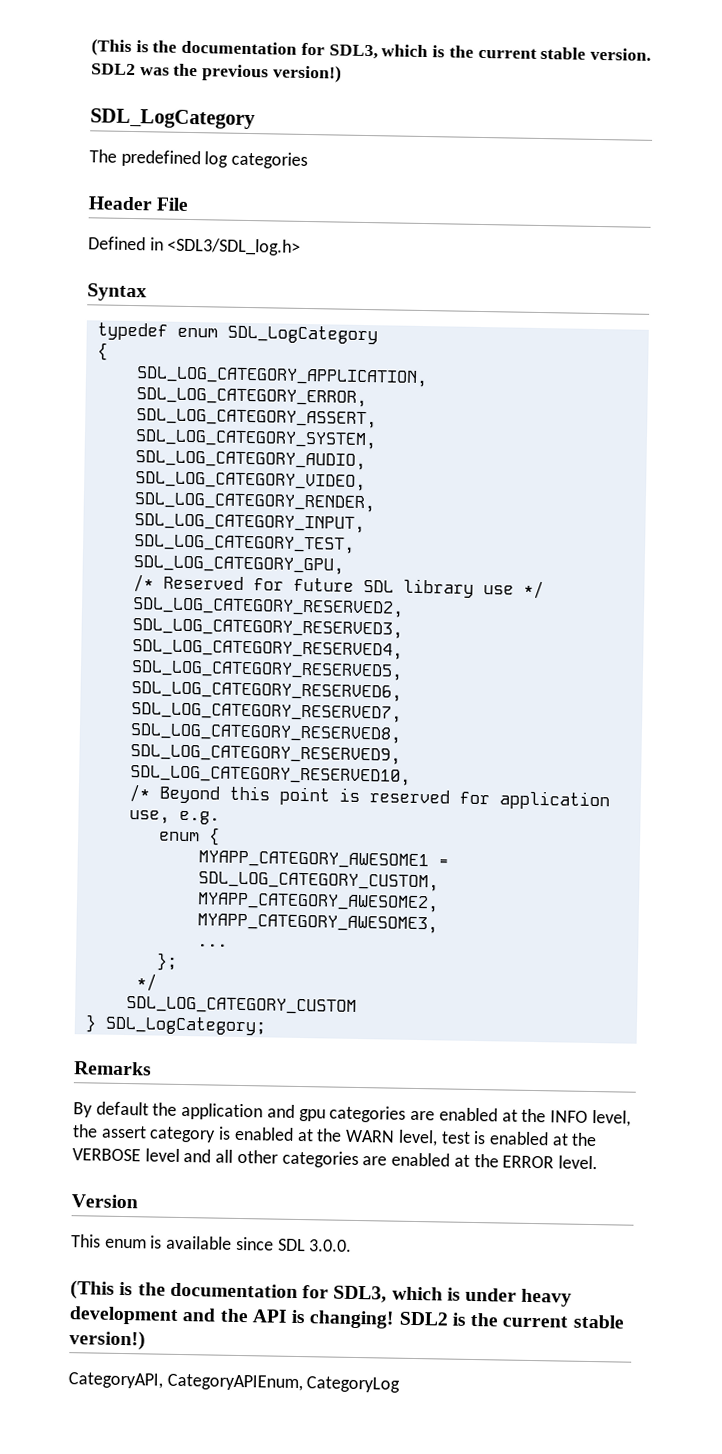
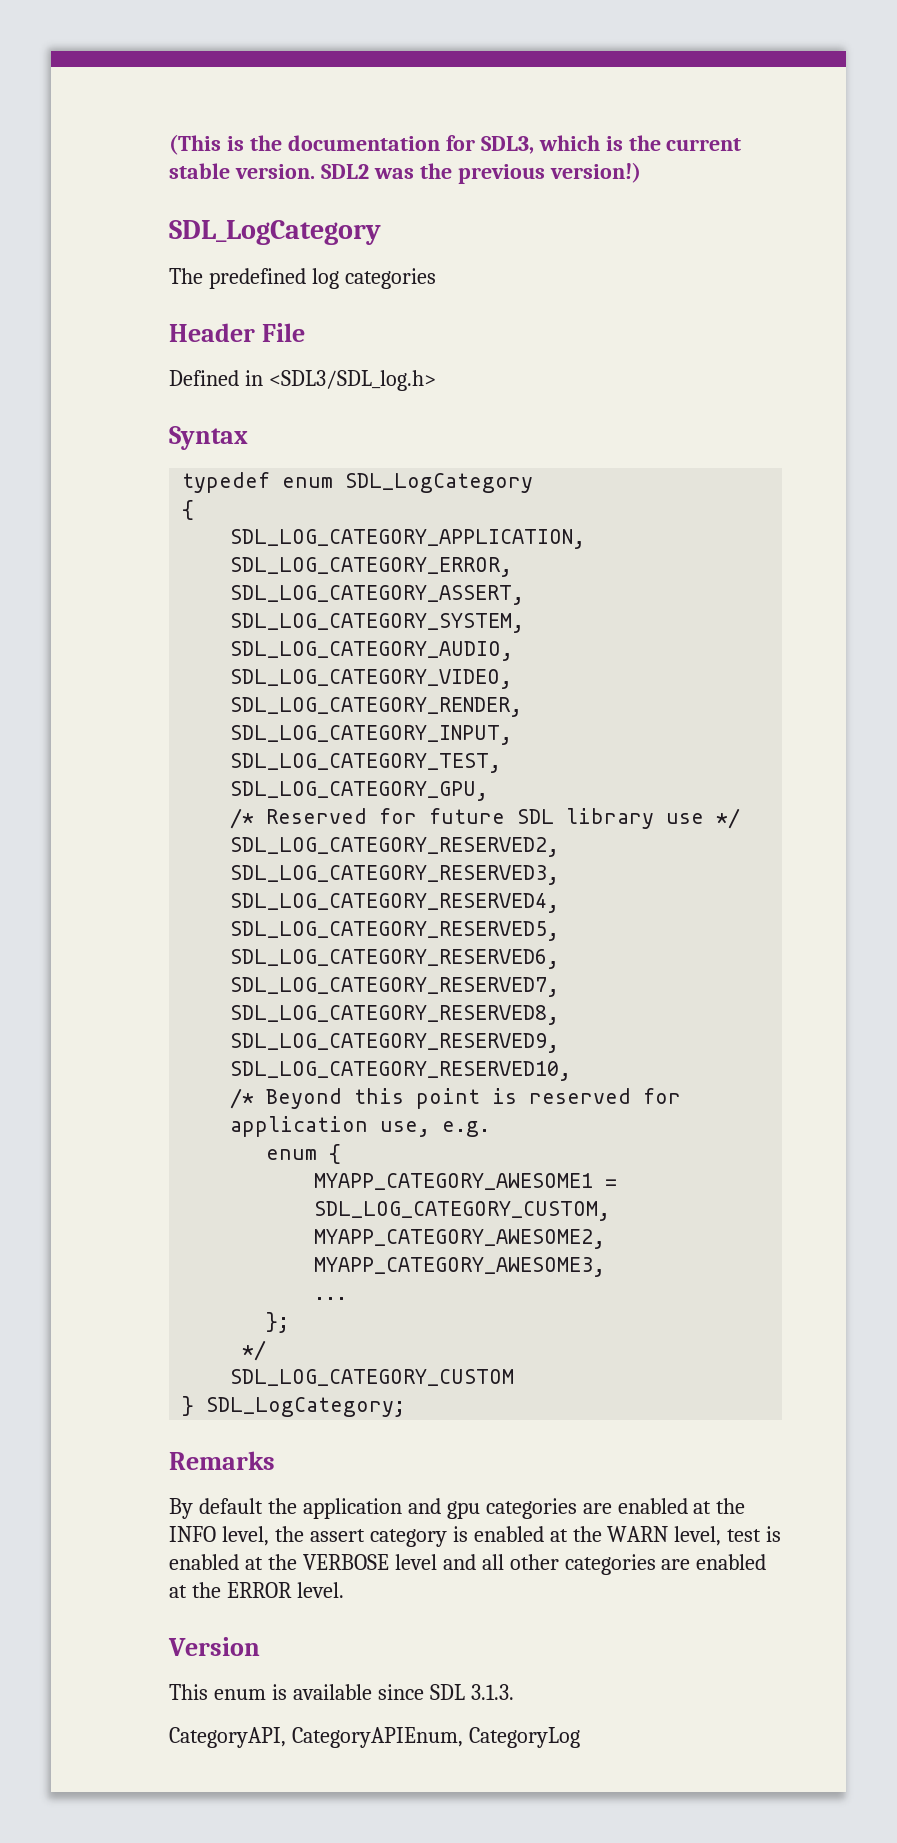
- This enum is available since SDL 3.0.0.
- (This is the documentation for SDL3, which is under heavy development and the API is changing! SDL2 is the current stable version!)
+ This enum is available since SDL 3.1.3.

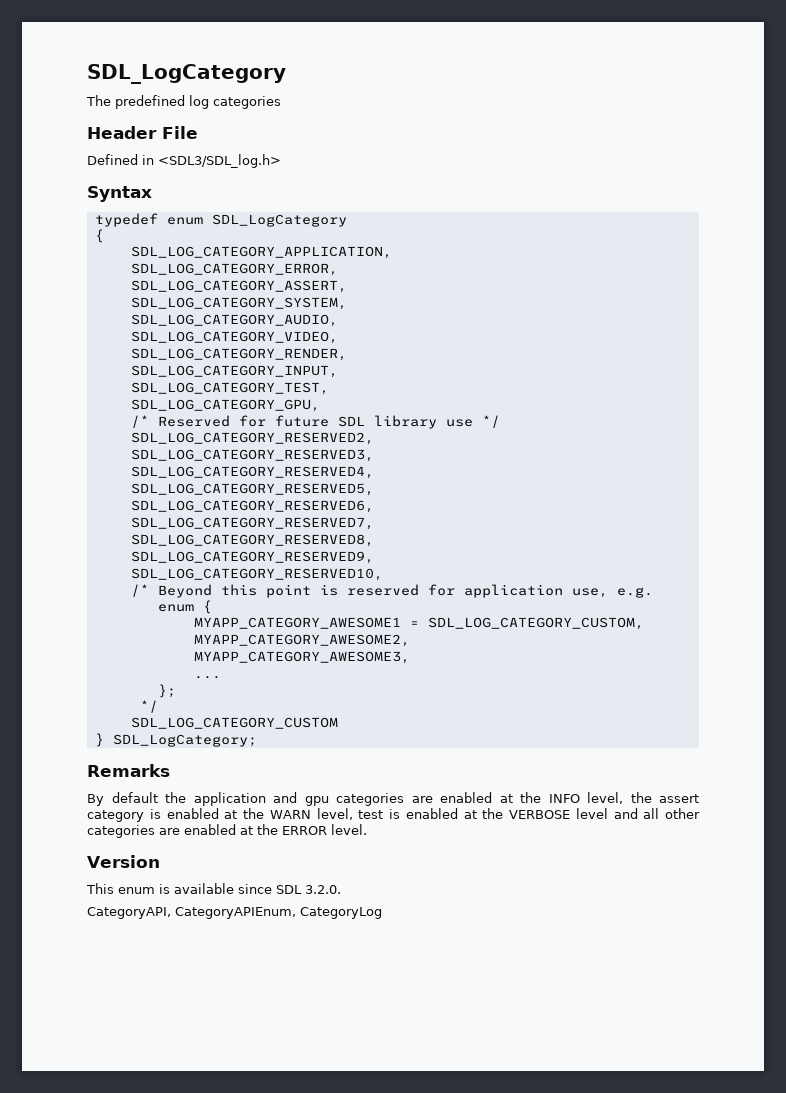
- (This is the documentation for SDL3, which is the current stable version. SDL2 was the previous version!)
- This enum is available since SDL 3.1.3.
+ This enum is available since SDL 3.2.0.

